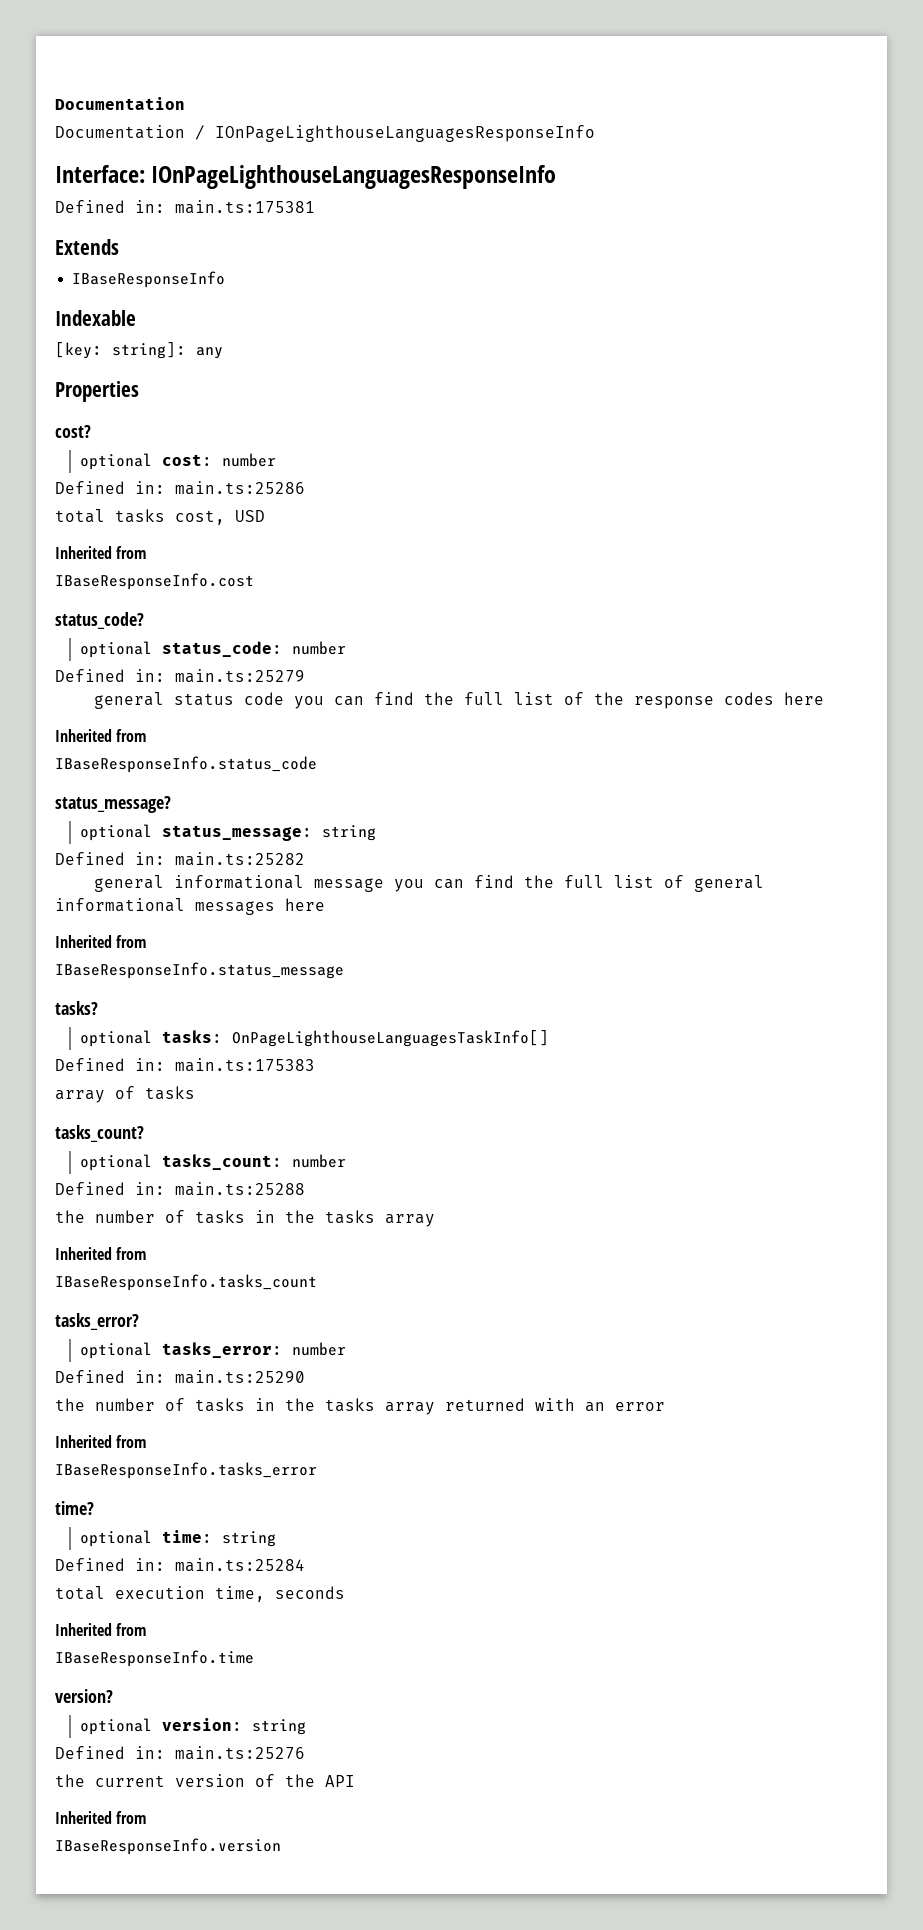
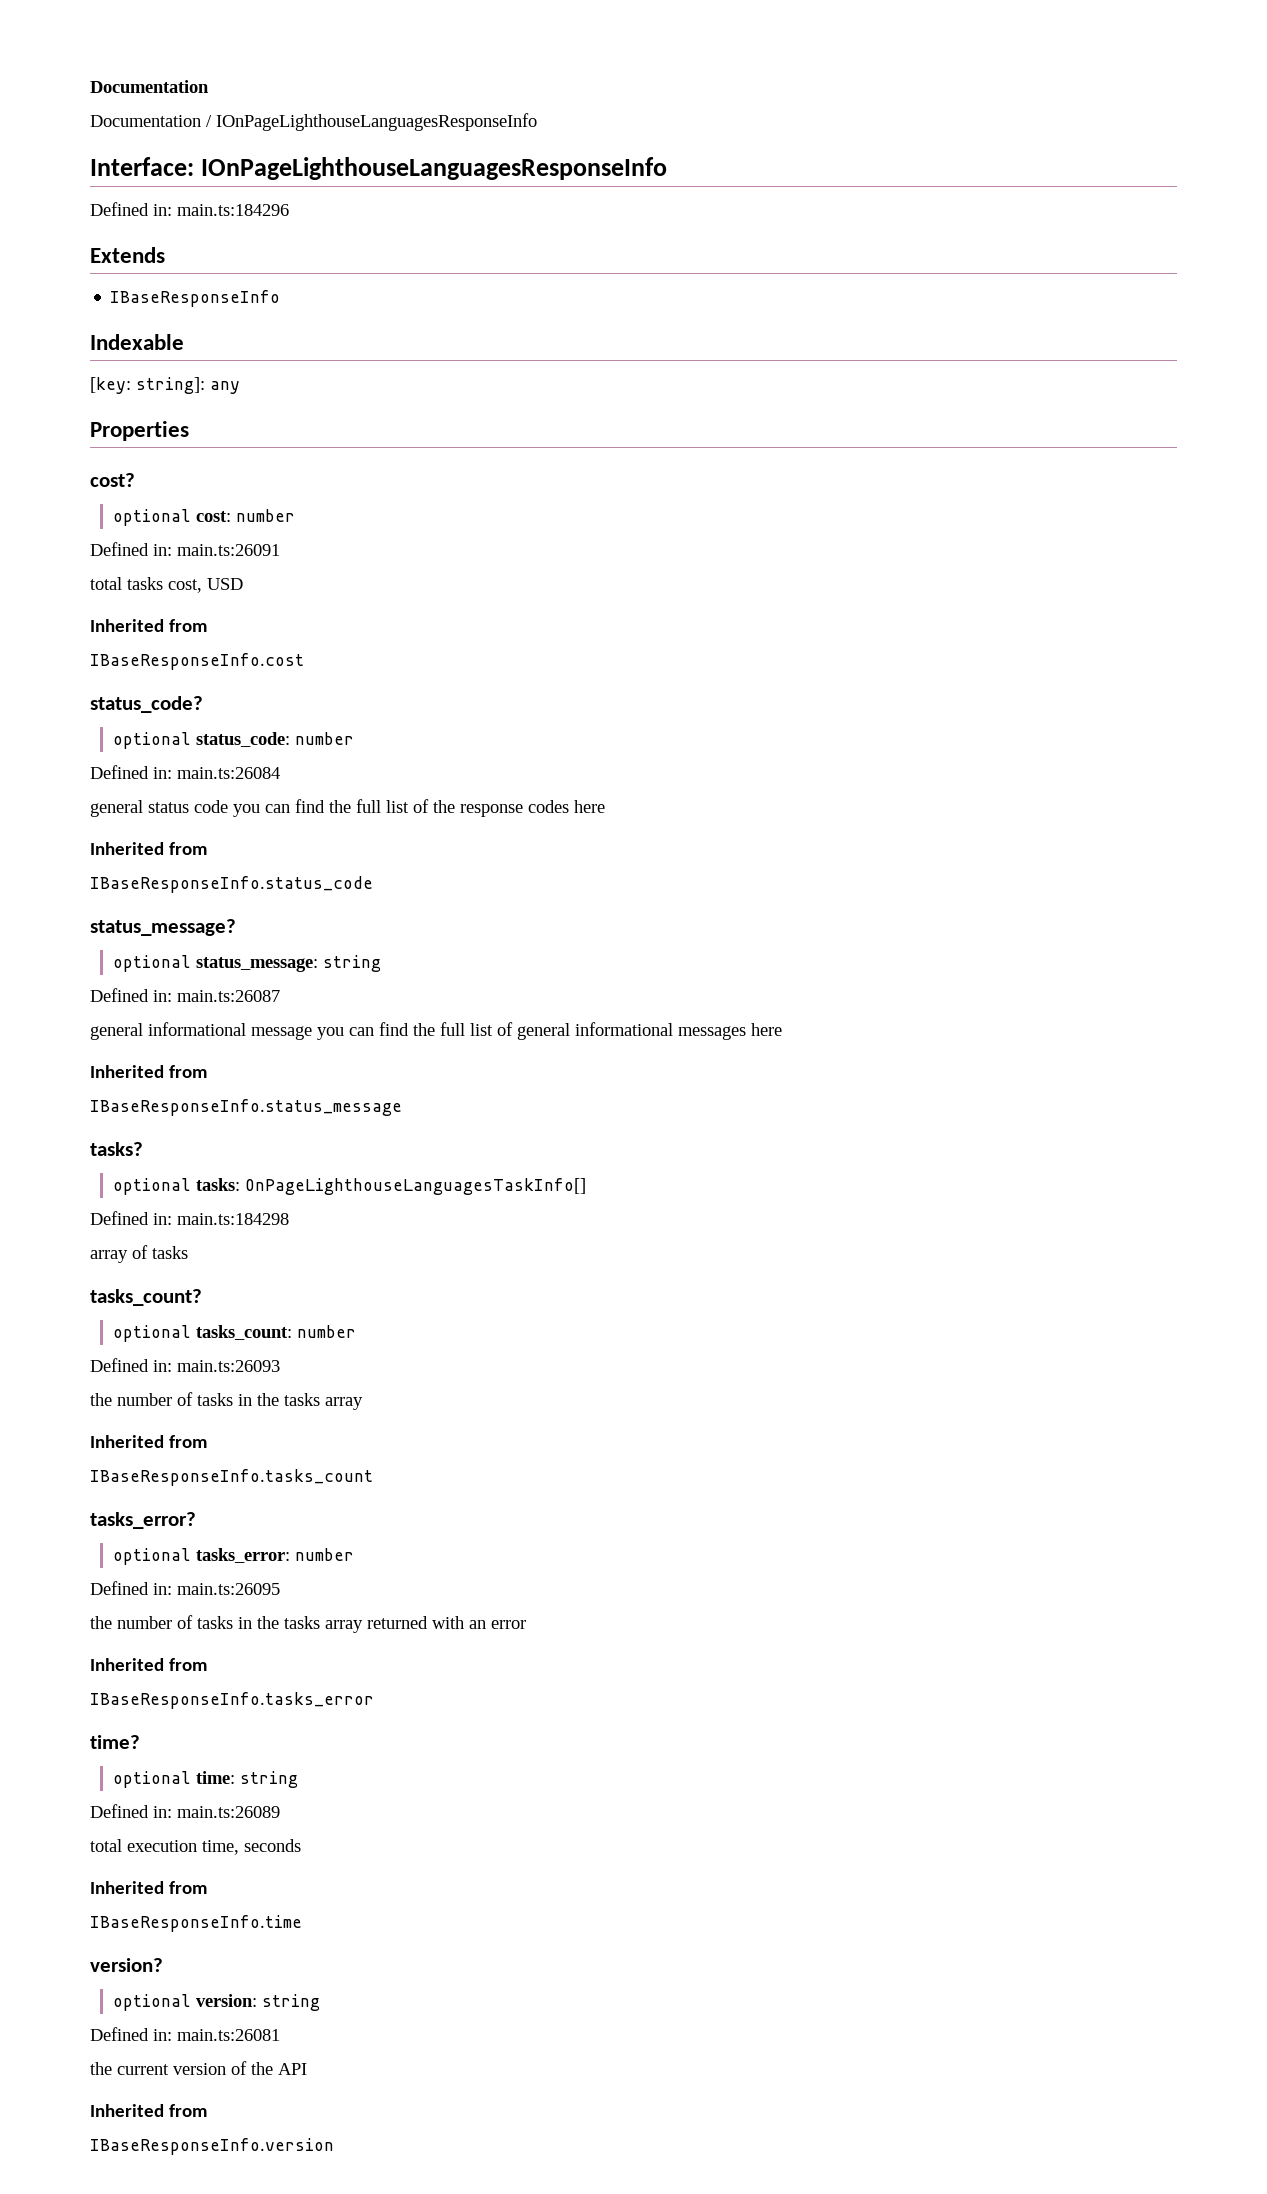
- Defined in: main.ts:175381
+ Defined in: main.ts:184296
- Defined in: main.ts:25286
+ Defined in: main.ts:26091
- Defined in: main.ts:25279
+ Defined in: main.ts:26084
- Defined in: main.ts:25282
+ Defined in: main.ts:26087
- Defined in: main.ts:175383
+ Defined in: main.ts:184298
- Defined in: main.ts:25288
+ Defined in: main.ts:26093
- Defined in: main.ts:25290
+ Defined in: main.ts:26095
- Defined in: main.ts:25284
+ Defined in: main.ts:26089
- Defined in: main.ts:25276
+ Defined in: main.ts:26081

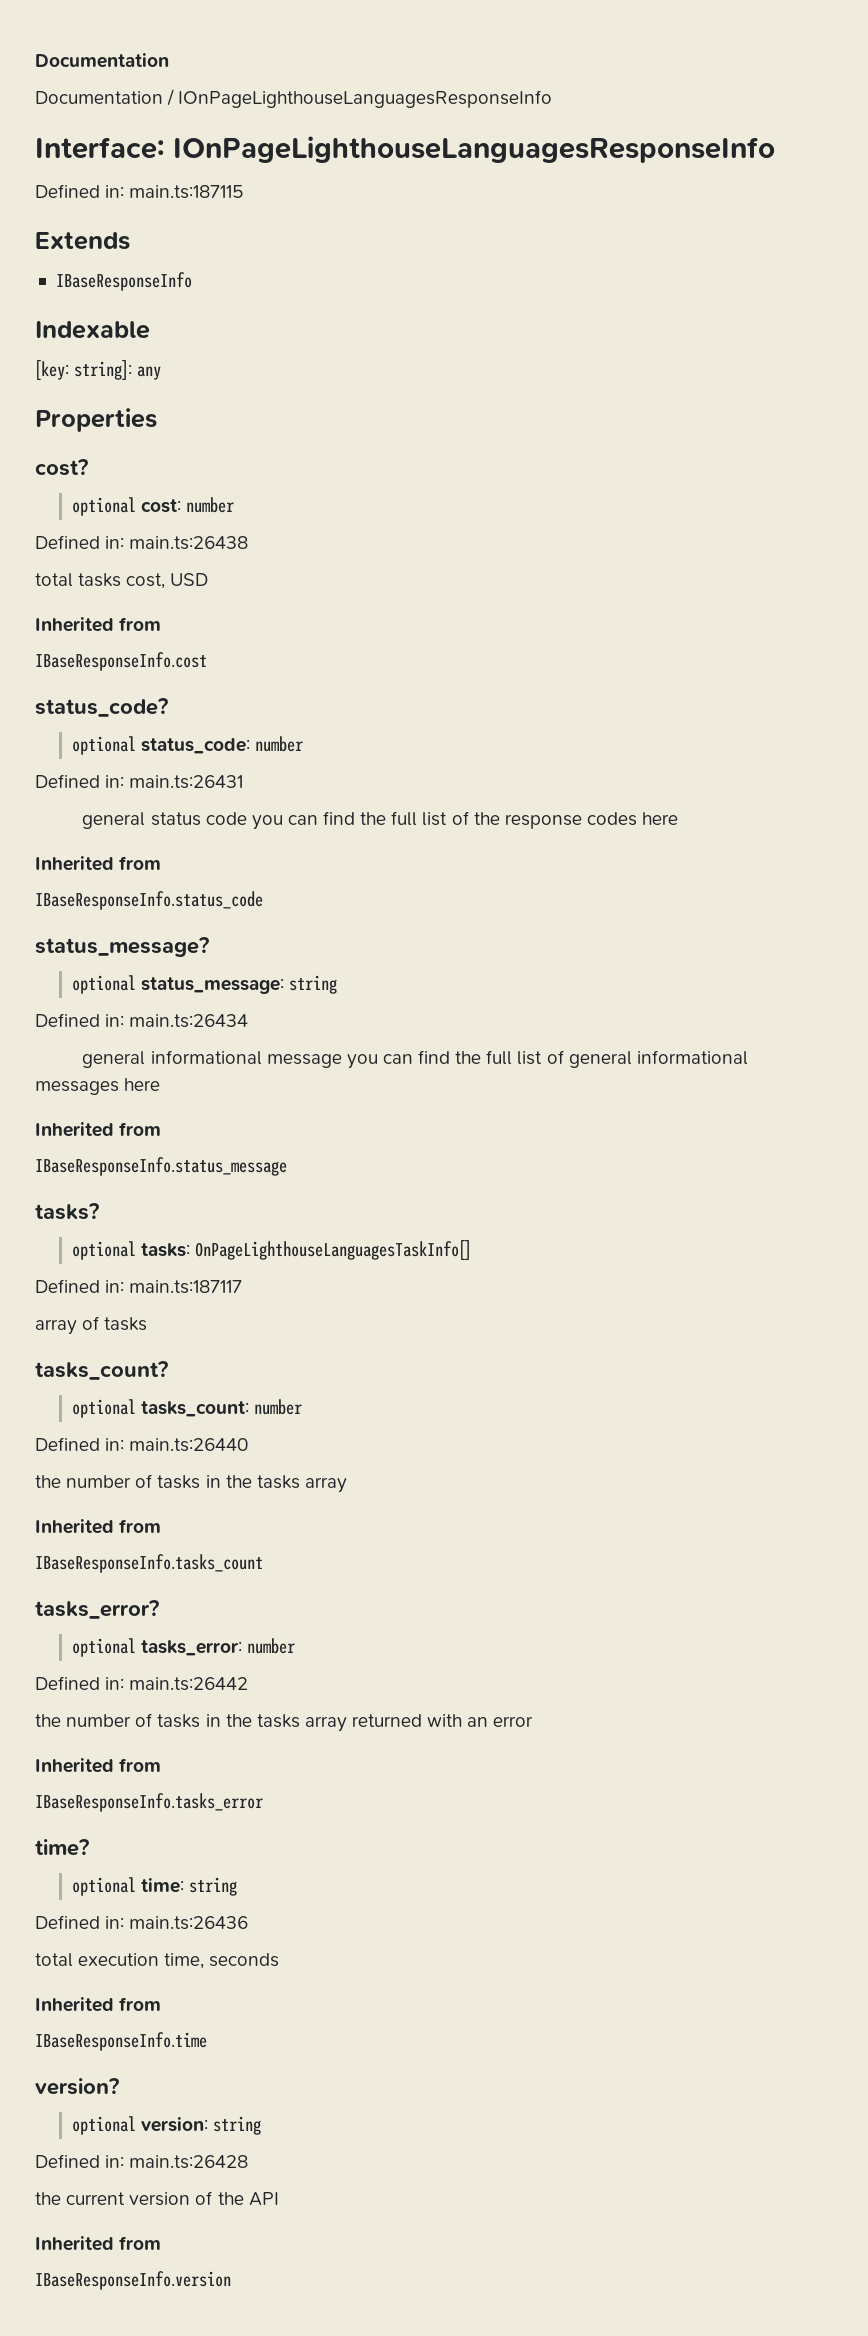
- Defined in: main.ts:184296
+ Defined in: main.ts:187115
- Defined in: main.ts:26091
+ Defined in: main.ts:26438
- Defined in: main.ts:26084
+ Defined in: main.ts:26431
- Defined in: main.ts:26087
+ Defined in: main.ts:26434
- Defined in: main.ts:184298
+ Defined in: main.ts:187117
- Defined in: main.ts:26093
+ Defined in: main.ts:26440
- Defined in: main.ts:26095
+ Defined in: main.ts:26442
- Defined in: main.ts:26089
+ Defined in: main.ts:26436
- Defined in: main.ts:26081
+ Defined in: main.ts:26428

